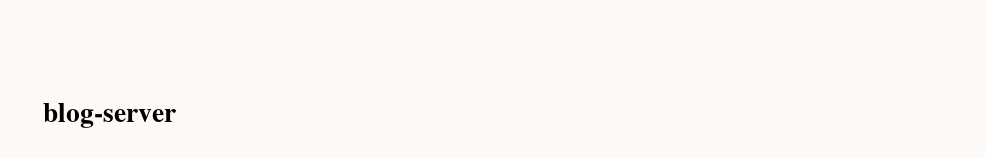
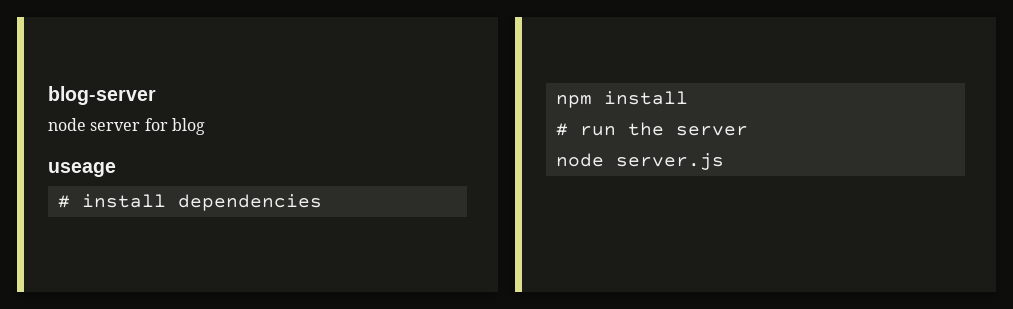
+ node server for blog
+ useage
+ # install dependencies
+ npm install
+ # run the server
+ node server.js

